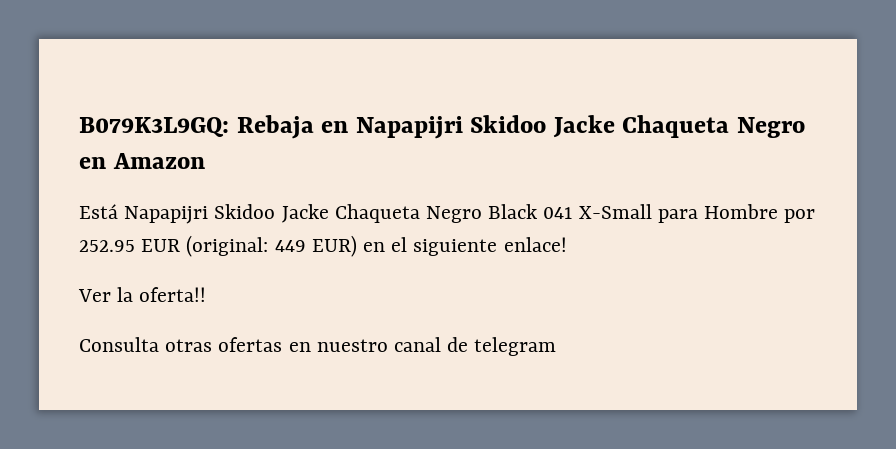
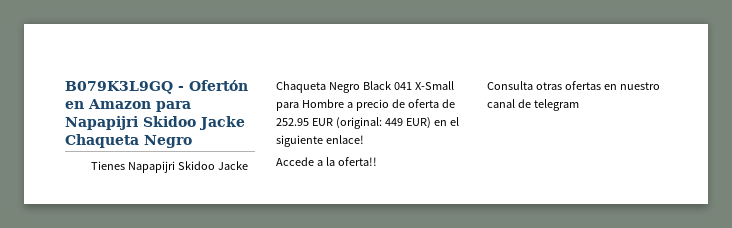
- B079K3L9GQ: Rebaja en Napapijri Skidoo Jacke Chaqueta Negro en Amazon
- Está Napapijri Skidoo Jacke Chaqueta Negro Black 041 X-Small para Hombre por 252.95 EUR (original: 449 EUR) en el siguiente enlace!
+ B079K3L9GQ - Ofertón en Amazon para Napapijri Skidoo Jacke Chaqueta Negro
+ Tienes Napapijri Skidoo Jacke Chaqueta Negro Black 041 X-Small para Hombre a precio de oferta de 252.95 EUR (original: 449 EUR) en el siguiente enlace!
- Ver la oferta!!
+ Accede a la oferta!!

